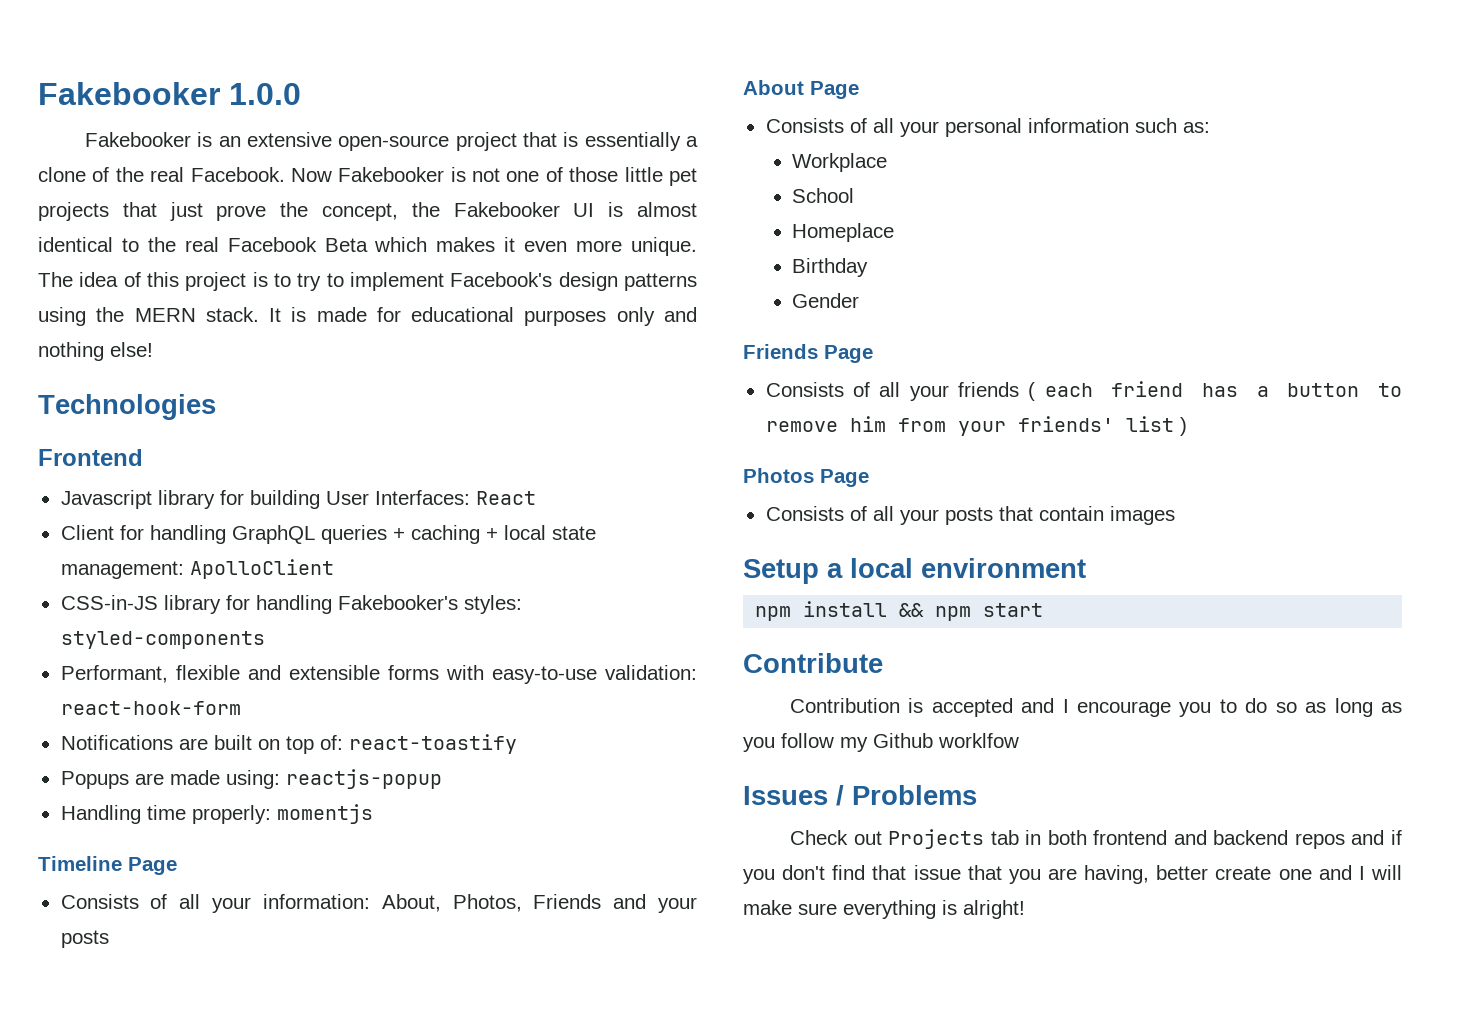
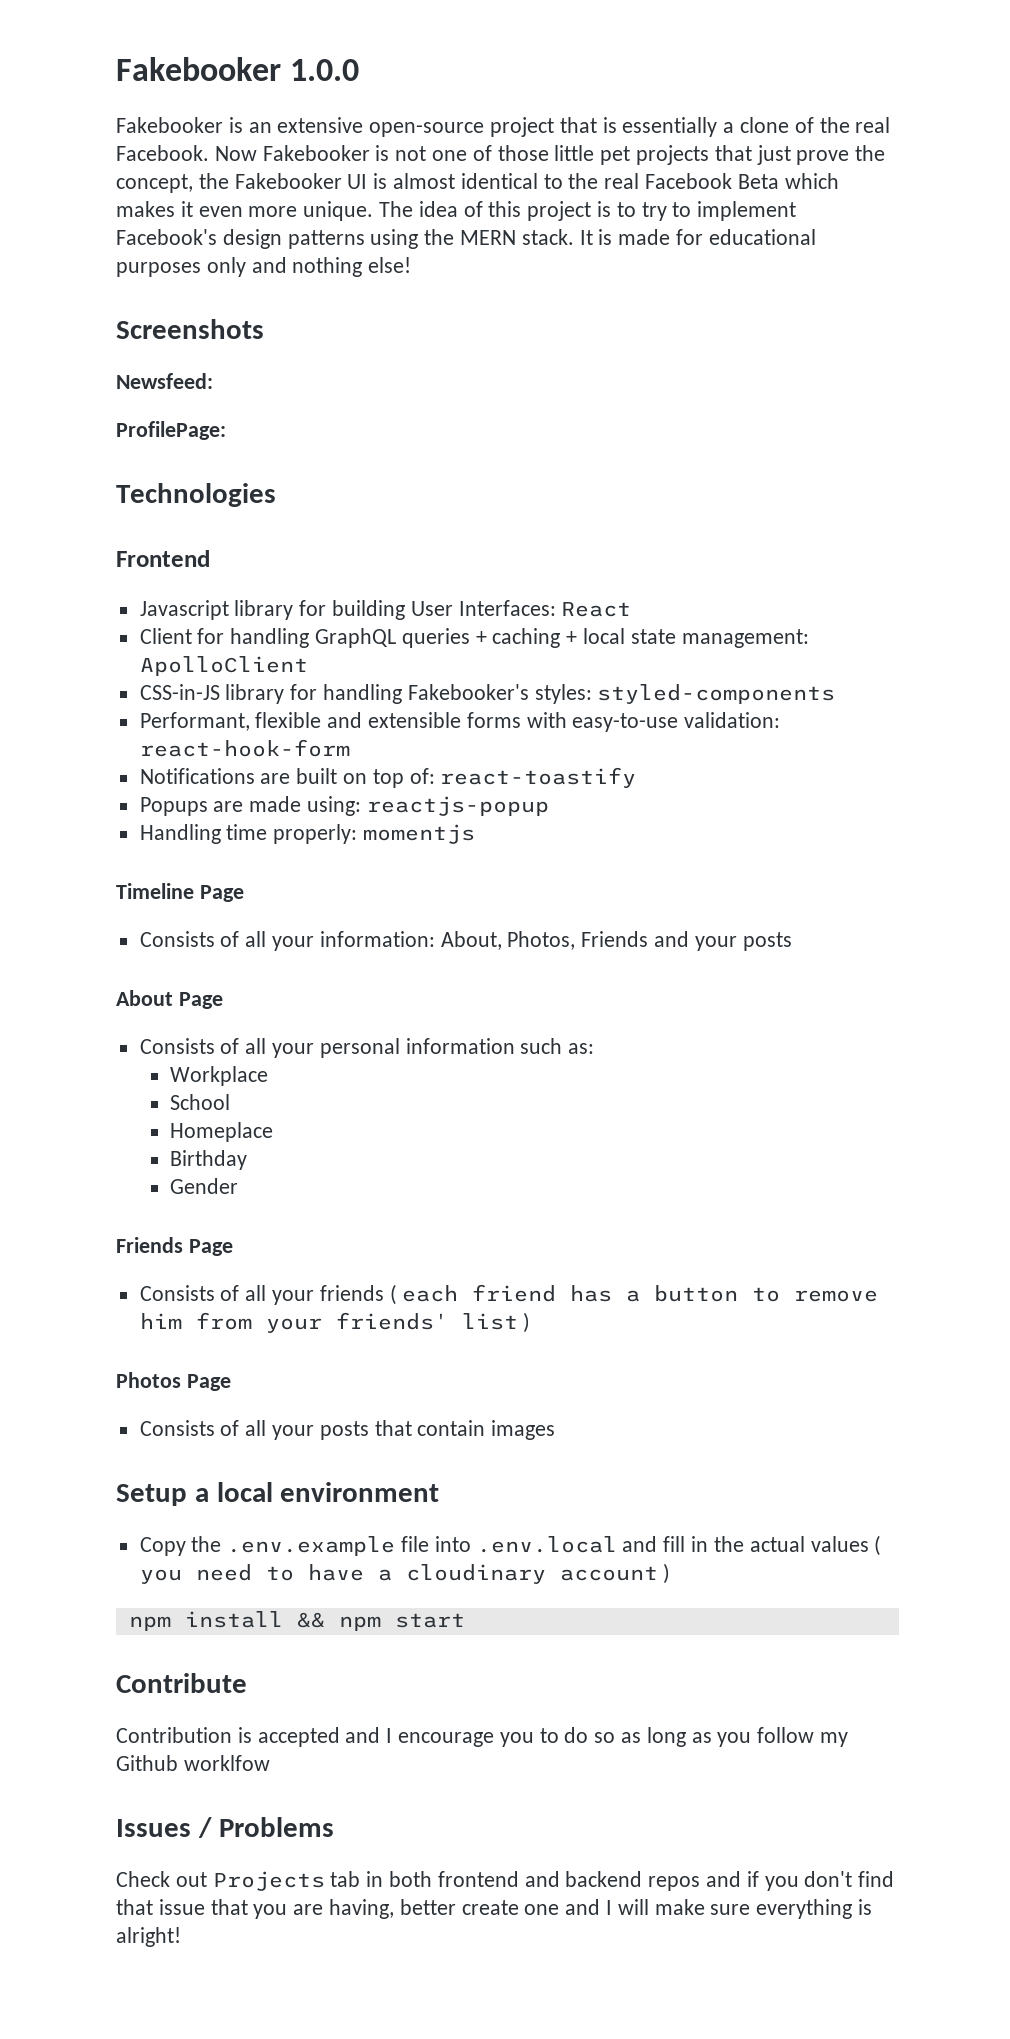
+ Screenshots
+ Newsfeed:
+ ProfilePage:
+ Copy the .env.example file into .env.local and fill in the actual values ( you need to have a cloudinary account )

